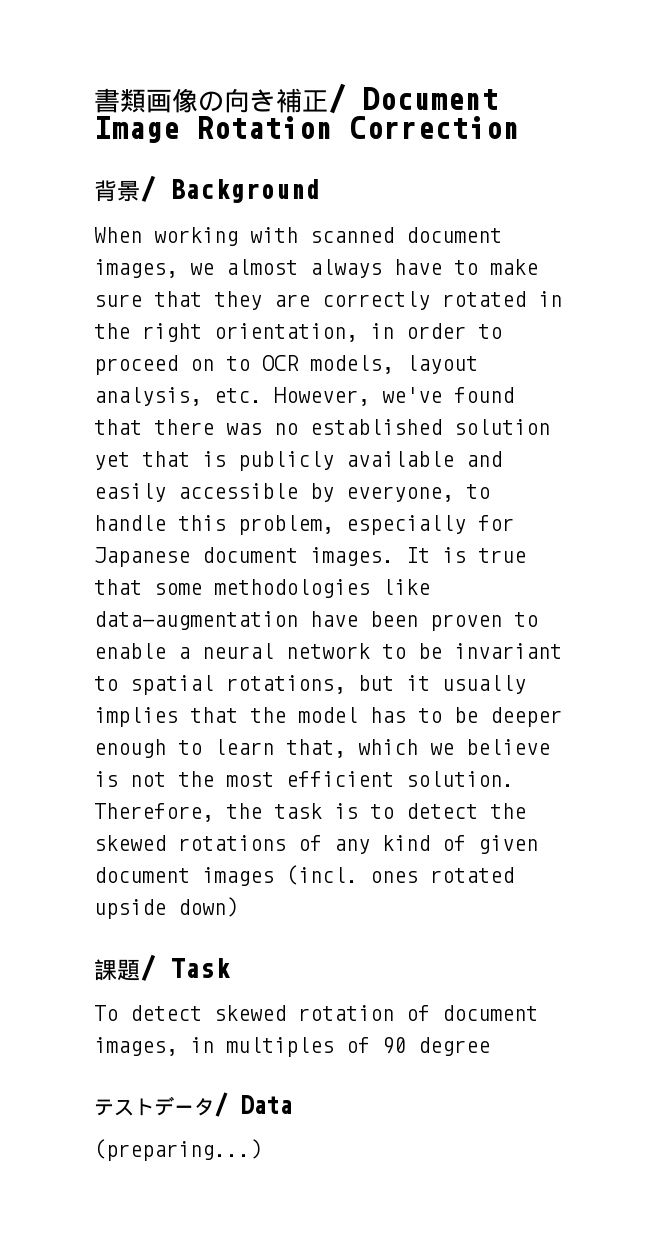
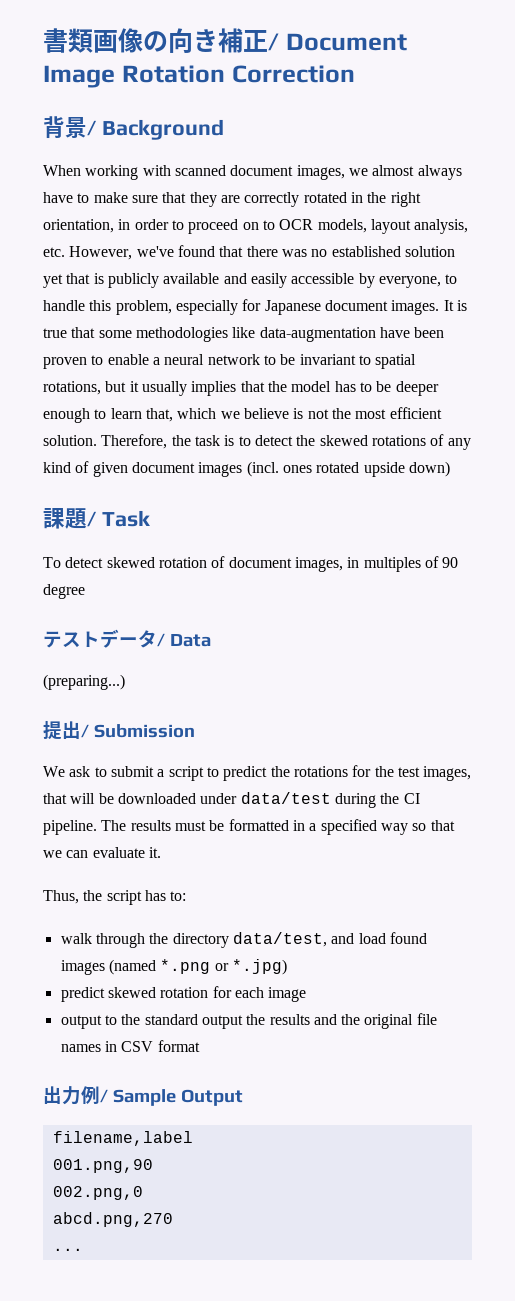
+ 提出/ Submission
+ We ask to submit a script to predict the rotations for the test images, that will be downloaded under data/test during the CI pipeline. The results must be formatted in a specified way so that we can evaluate it.
+ Thus, the script has to:
+ walk through the directory data/test, and load found images (named *.png or *.jpg)
+ predict skewed rotation for each image
+ output to the standard output the results and the original file names in CSV format
+ 出力例/ Sample Output
+ filename,label
+ 001.png,90
+ 002.png,0
+ abcd.png,270
+ ...

